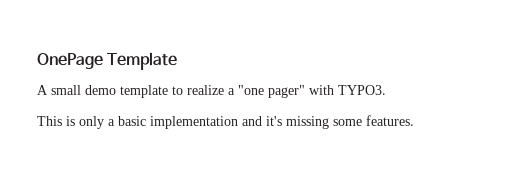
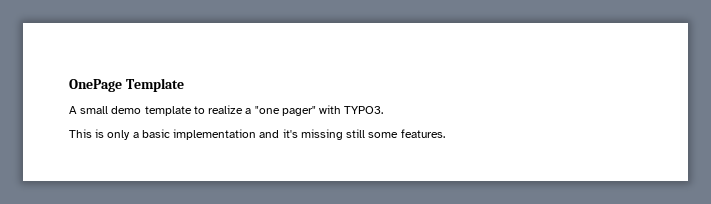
- This is only a basic implementation and it's missing some features.
+ This is only a basic implementation and it's missing still some features.

